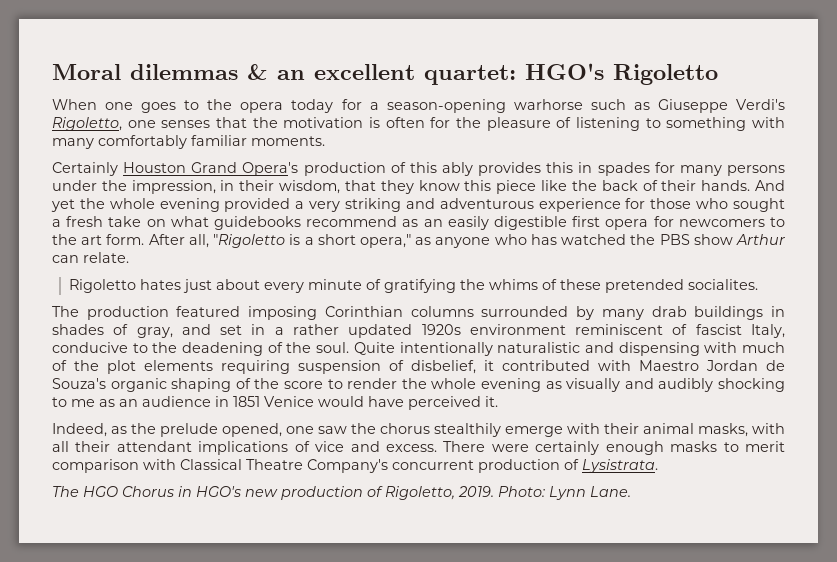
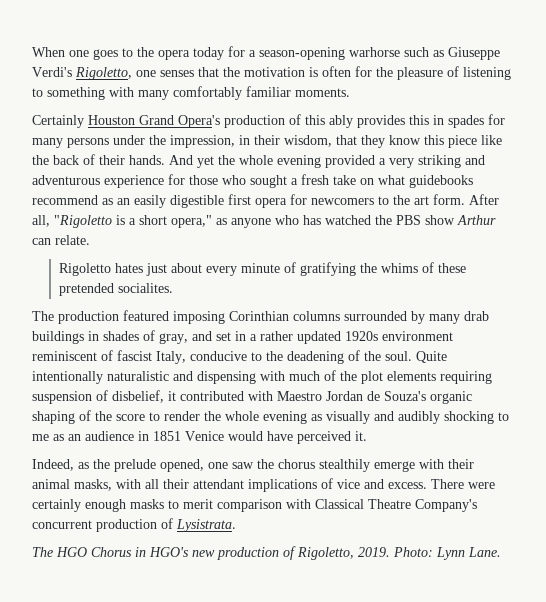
- Moral dilemmas & an excellent quartet: HGO's Rigoletto

